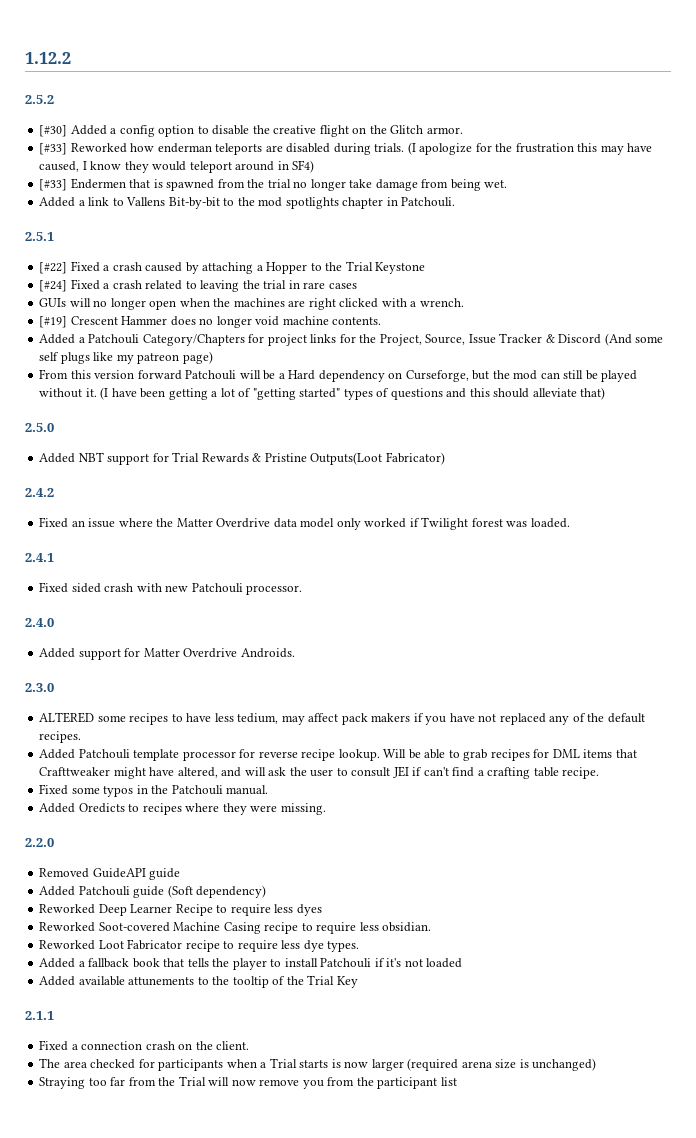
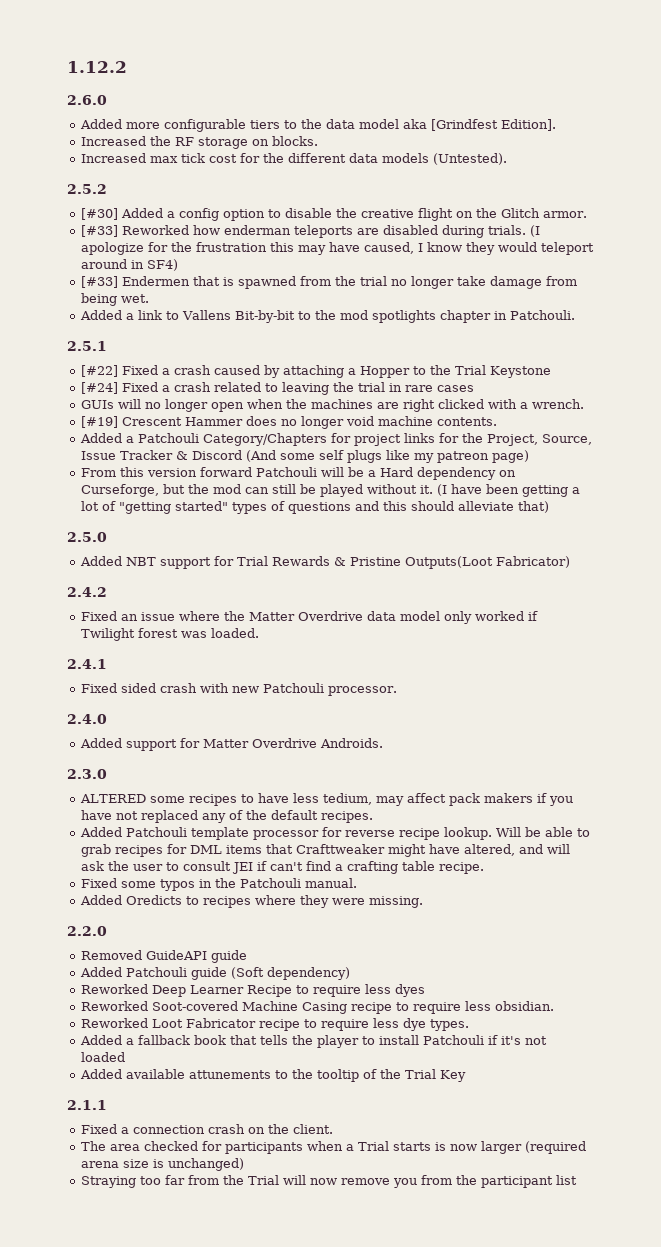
+ 2.6.0
+ Added more configurable tiers to the data model aka [Grindfest Edition].
+ Increased the RF storage on blocks.
+ Increased max tick cost for the different data models (Untested).

